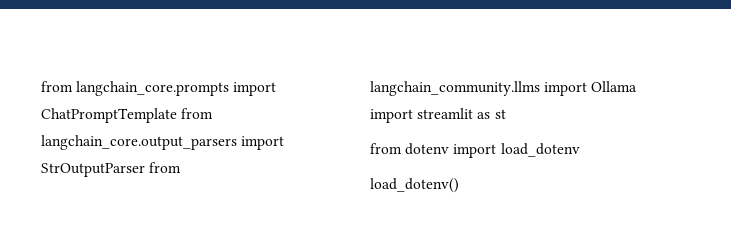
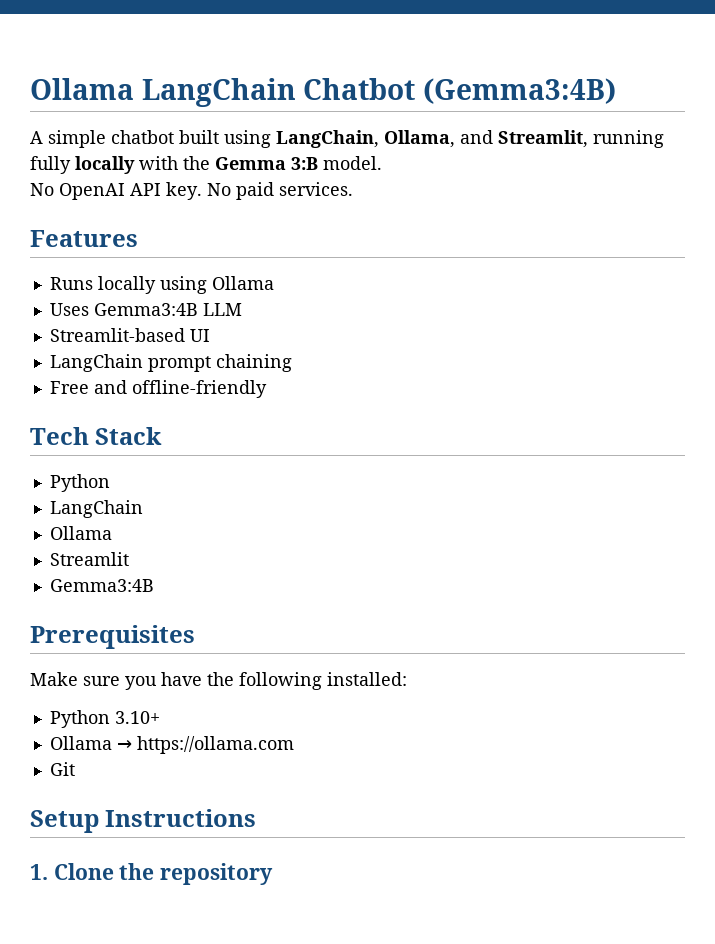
- from langchain_core.prompts import ChatPromptTemplate from langchain_core.output_parsers import StrOutputParser from langchain_community.llms import Ollama import streamlit as st
- from dotenv import load_dotenv
- load_dotenv()
+ Ollama LangChain Chatbot (Gemma3:4B)
+ A simple chatbot built using LangChain, Ollama, and Streamlit, running fully locally with the Gemma 3:B model.
+ No OpenAI API key. No paid services.
+ Features
+ Runs locally using Ollama
+ Uses Gemma3:4B LLM
+ Streamlit-based UI
+ LangChain prompt chaining
+ Free and offline-friendly
+ Tech Stack
+ Python
+ LangChain
+ Ollama
+ Streamlit
+ Gemma3:4B
+ Prerequisites
+ Make sure you have the following installed:
+ Python 3.10+
+ Ollama → https://ollama.com
+ Git
+ Setup Instructions
+ 1. Clone the repository

